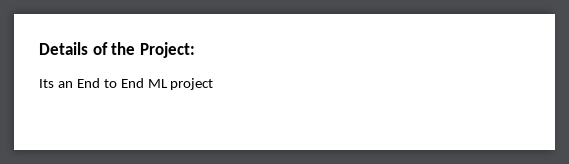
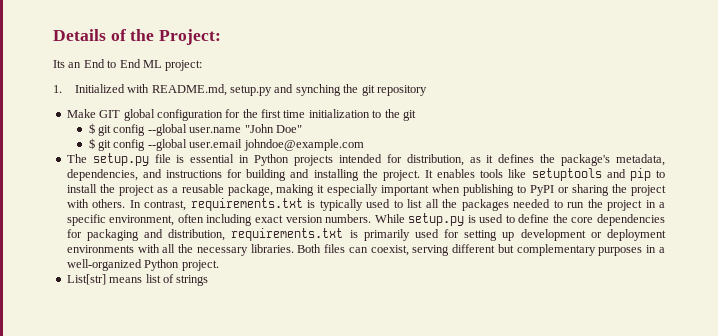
- Its an End to End ML project
+ Its an End to End ML project:
+ 1. Initialized with README.md, setup.py and synching the git repository
+ Make GIT global configuration for the first time initialization to the git
+ $ git config --global user.name "John Doe"
+ $ git config --global user.email johndoe@example.com
+ The setup.py file is essential in Python projects intended for distribution, as it defines the package's metadata, dependencies, and instructions for building and installing the project. It enables tools like setuptools and pip to install the project as a reusable package, making it especially important when publishing to PyPI or sharing the project with others. In contrast, requirements.txt is typically used to list all the packages needed to run the project in a specific environment, often including exact version numbers. While setup.py is used to define the core dependencies for packaging and distribution, requirements.txt is primarily used for setting up development or deployment environments with all the necessary libraries. Both files can coexist, serving different but complementary purposes in a well-organized Python project.
+ List[str] means list of strings

